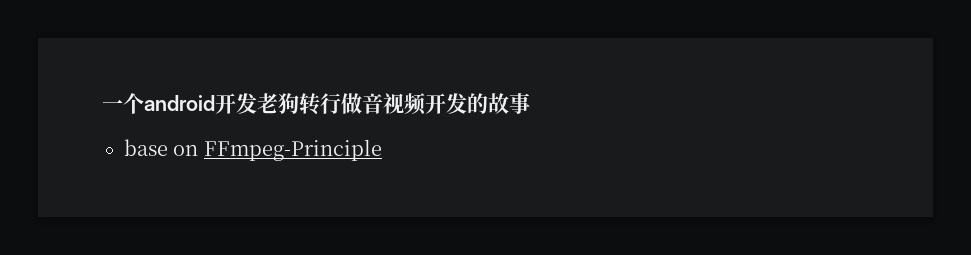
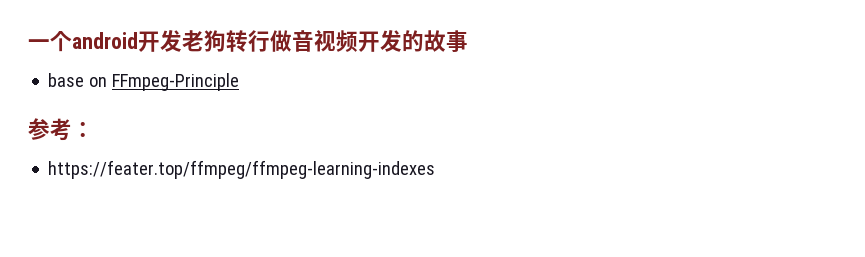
+ 参考：
+ https://feater.top/ffmpeg/ffmpeg-learning-indexes

